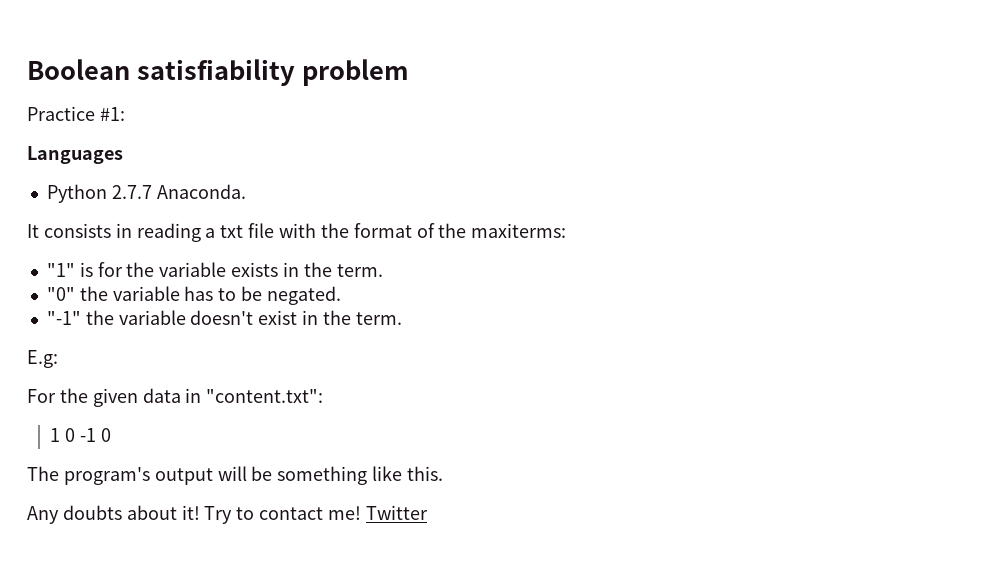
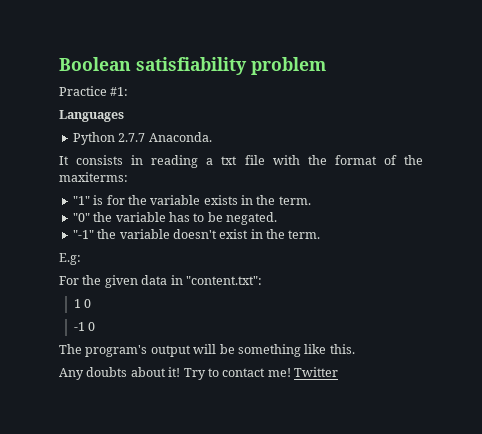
- 1 0 -1 0
+ 1 0
+ -1 0

